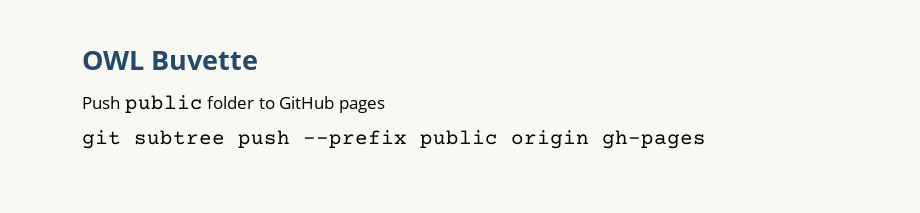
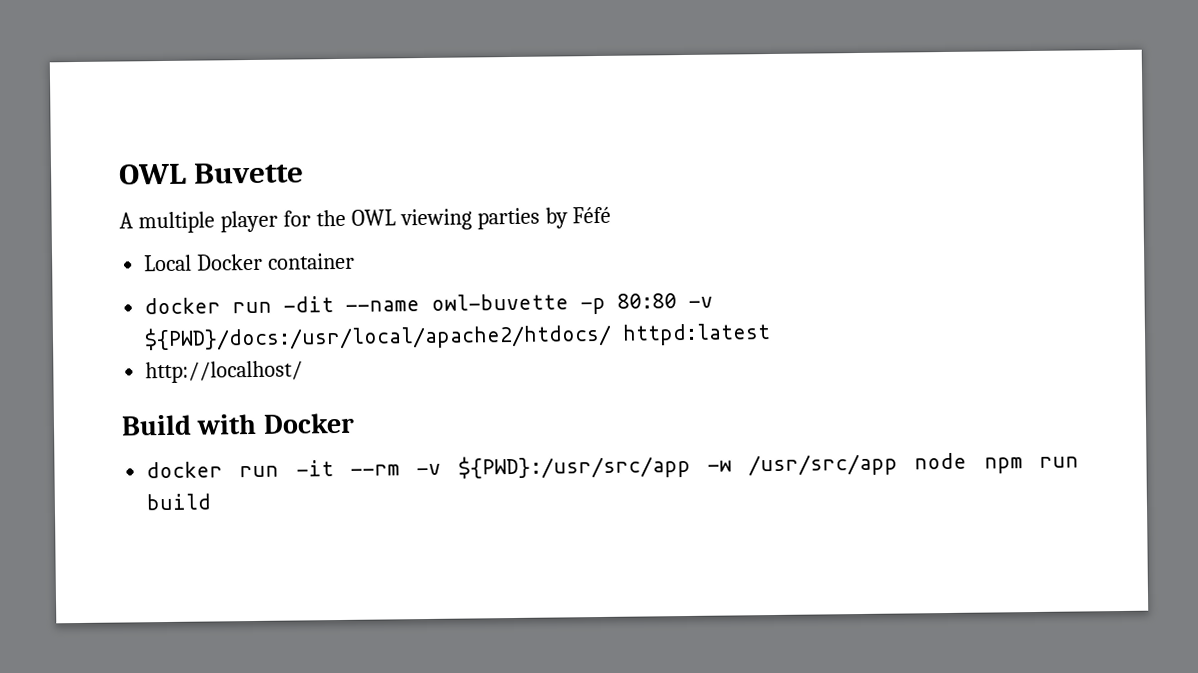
- Push public folder to GitHub pages
- git subtree push --prefix public origin gh-pages
+ A multiple player for the OWL viewing parties by Féfé
+ Local Docker container
+ docker run -dit --name owl-buvette -p 80:80 -v ${PWD}/docs:/usr/local/apache2/htdocs/ httpd:latest
+ http://localhost/
+ Build with Docker
+ docker run -it --rm -v ${PWD}:/usr/src/app -w /usr/src/app node npm run build

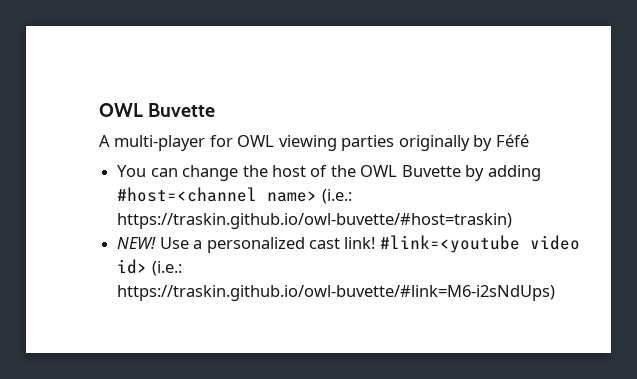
- A multiple player for the OWL viewing parties by Féfé
+ A multi-player for OWL viewing parties originally by Féfé
- Local Docker container
- docker run -dit --name owl-buvette -p 80:80 -v ${PWD}/docs:/usr/local/apache2/htdocs/ httpd:latest
- http://localhost/
- Build with Docker
- docker run -it --rm -v ${PWD}:/usr/src/app -w /usr/src/app node npm run build
+ You can change the host of the OWL Buvette by adding #host=<channel name> (i.e.: https://traskin.github.io/owl-buvette/#host=traskin)
+ NEW! Use a personalized cast link! #link=<youtube video id> (i.e.: https://traskin.github.io/owl-buvette/#link=M6-i2sNdUps)

